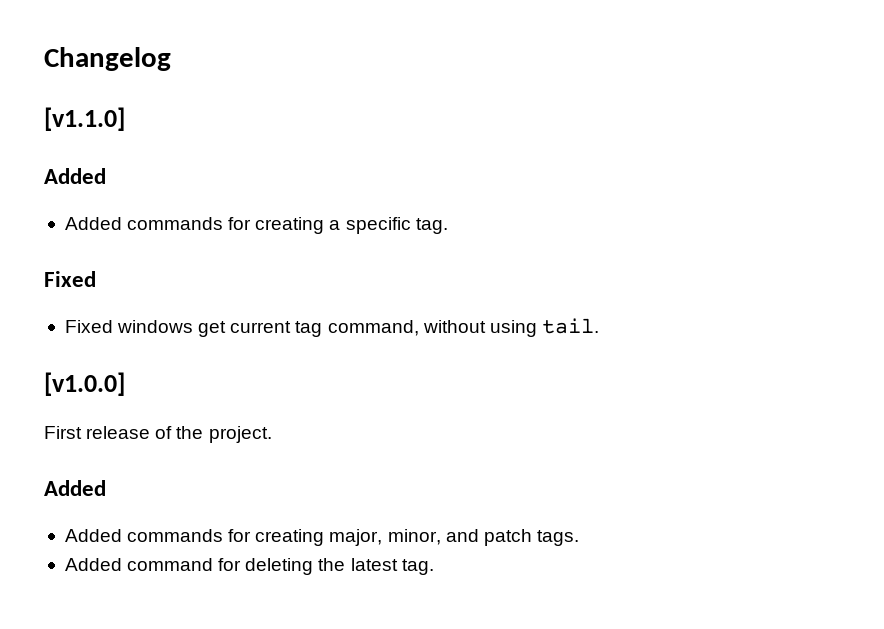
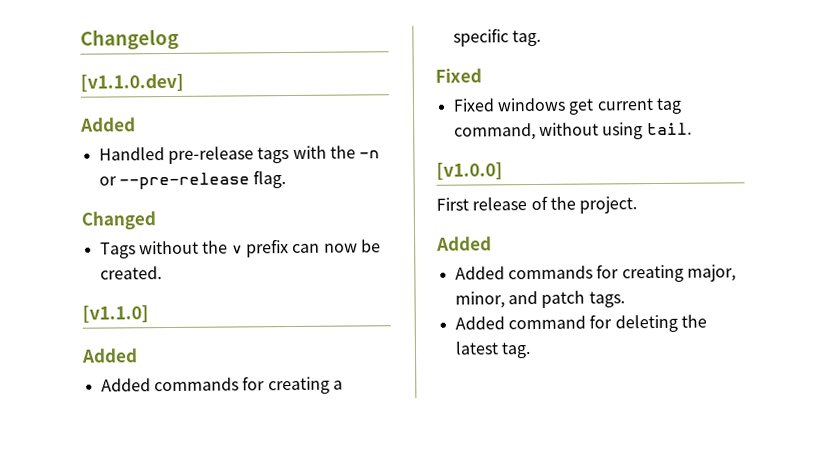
+ [v1.1.0.dev]
+ Added
+ Handled pre-release tags with the -n or --pre-release flag.
+ Changed
+ Tags without the v prefix can now be created.

